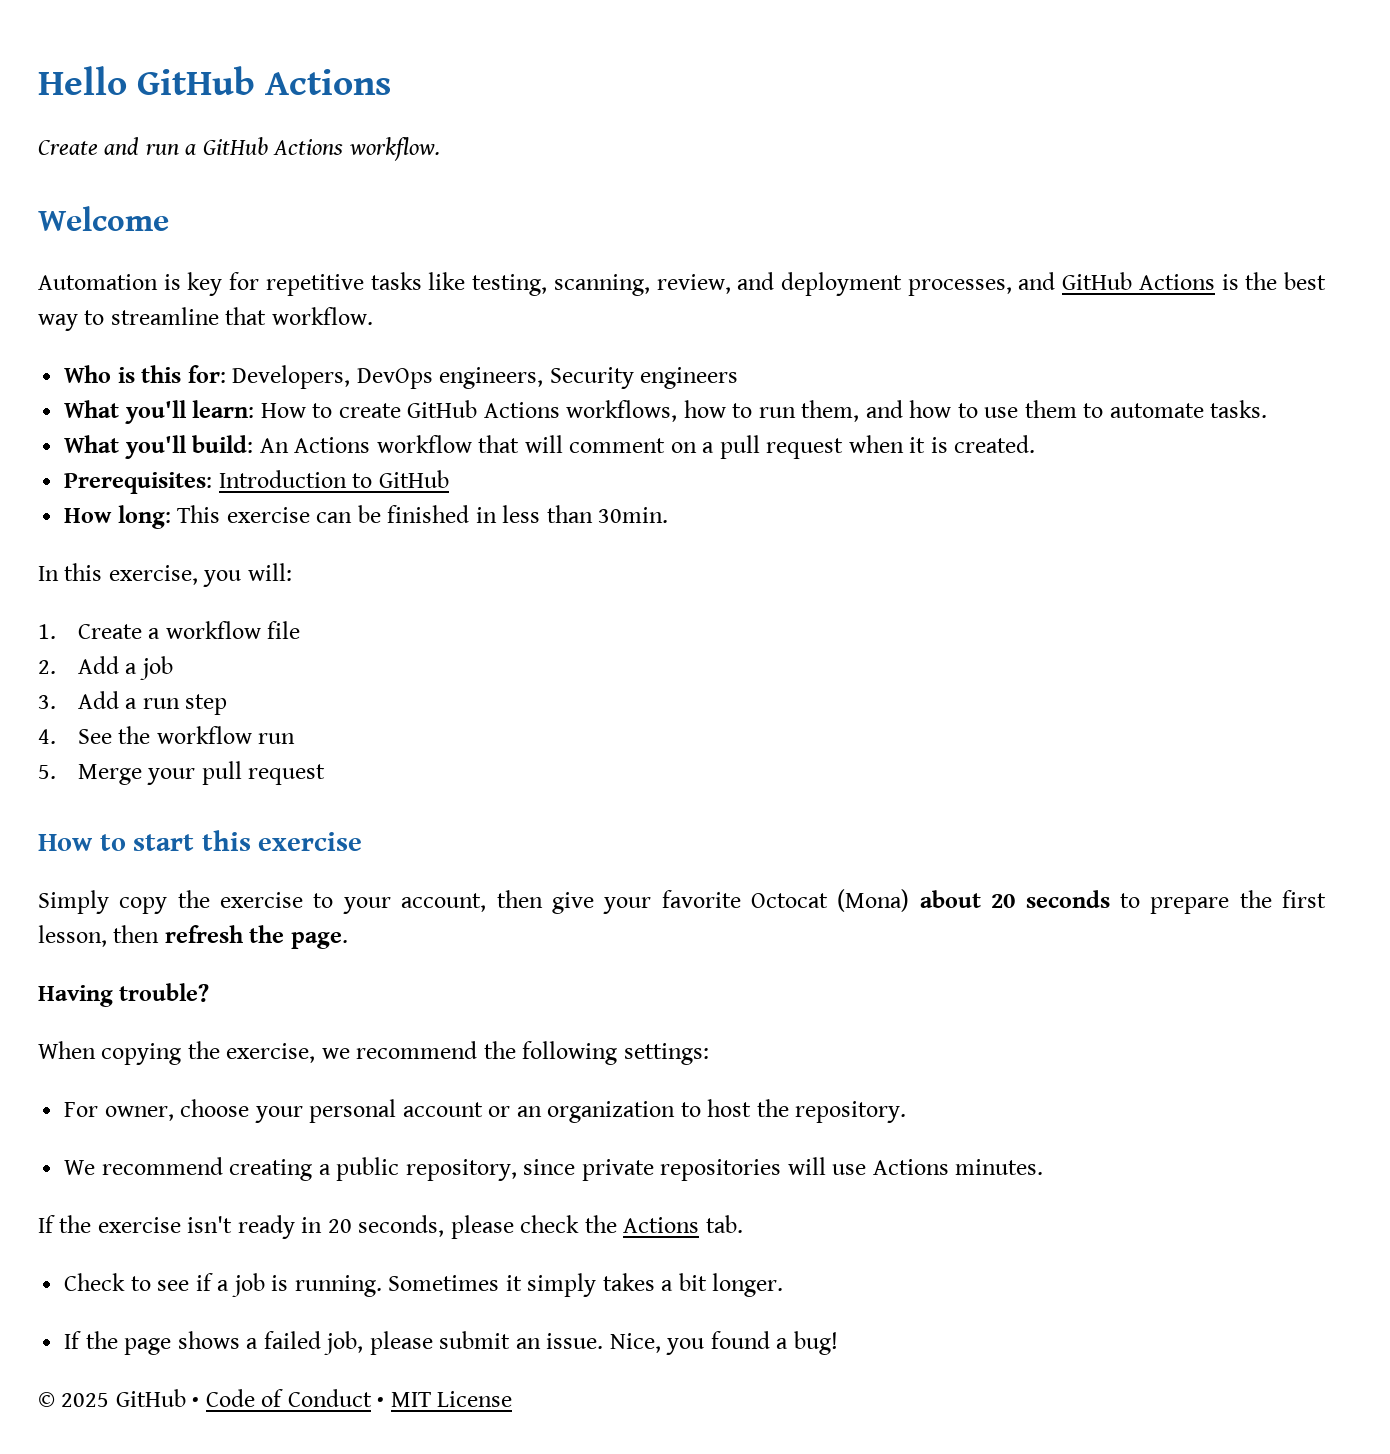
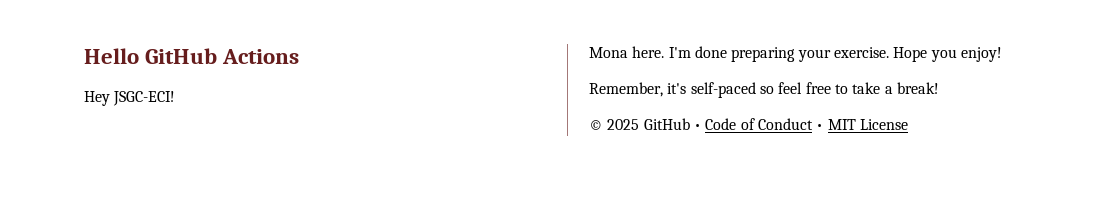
- Create and run a GitHub Actions workflow.
- Welcome
- Automation is key for repetitive tasks like testing, scanning, review, and deployment processes, and GitHub Actions is the best way to streamline that workflow.
- Who is this for: Developers, DevOps engineers, Security engineers
- What you'll learn: How to create GitHub Actions workflows, how to run them, and how to use them to automate tasks.
- What you'll build: An Actions workflow that will comment on a pull request when it is created.
- Prerequisites: Introduction to GitHub
- How long: This exercise can be finished in less than 30min.
- In this exercise, you will:
- 1. Create a workflow file
- 2. Add a job
- 3. Add a run step
- 4. See the workflow run
- 5. Merge your pull request
- How to start this exercise
- Simply copy the exercise to your account, then give your favorite Octocat (Mona) about 20 seconds to prepare the first lesson, then refresh the page.
- Having trouble?
- When copying the exercise, we recommend the following settings:
- For owner, choose your personal account or an organization to host the repository.
- We recommend creating a public repository, since private repositories will use Actions minutes.
- If the exercise isn't ready in 20 seconds, please check the Actions tab.
- Check to see if a job is running. Sometimes it simply takes a bit longer.
- If the page shows a failed job, please submit an issue. Nice, you found a bug!
+ Hey JSGC-ECI!
+ Mona here. I'm done preparing your exercise. Hope you enjoy!
+ Remember, it's self-paced so feel free to take a break!

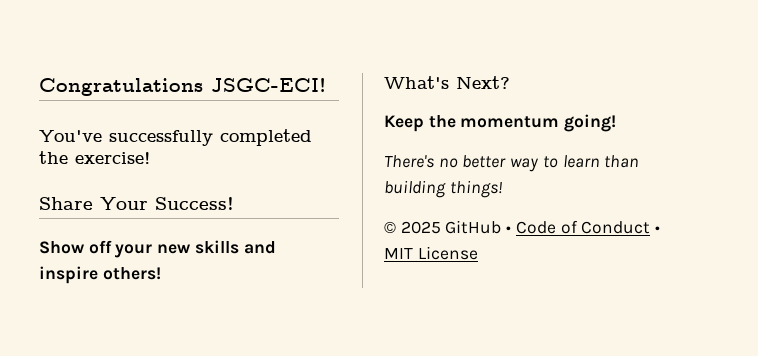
- Hello GitHub Actions
- Hey JSGC-ECI!
- Mona here. I'm done preparing your exercise. Hope you enjoy!
- Remember, it's self-paced so feel free to take a break!
+ Congratulations JSGC-ECI!
+ You've successfully completed the exercise!
+ Share Your Success!
+ Show off your new skills and inspire others!
+ What's Next?
+ Keep the momentum going!
+ There's no better way to learn than building things!

